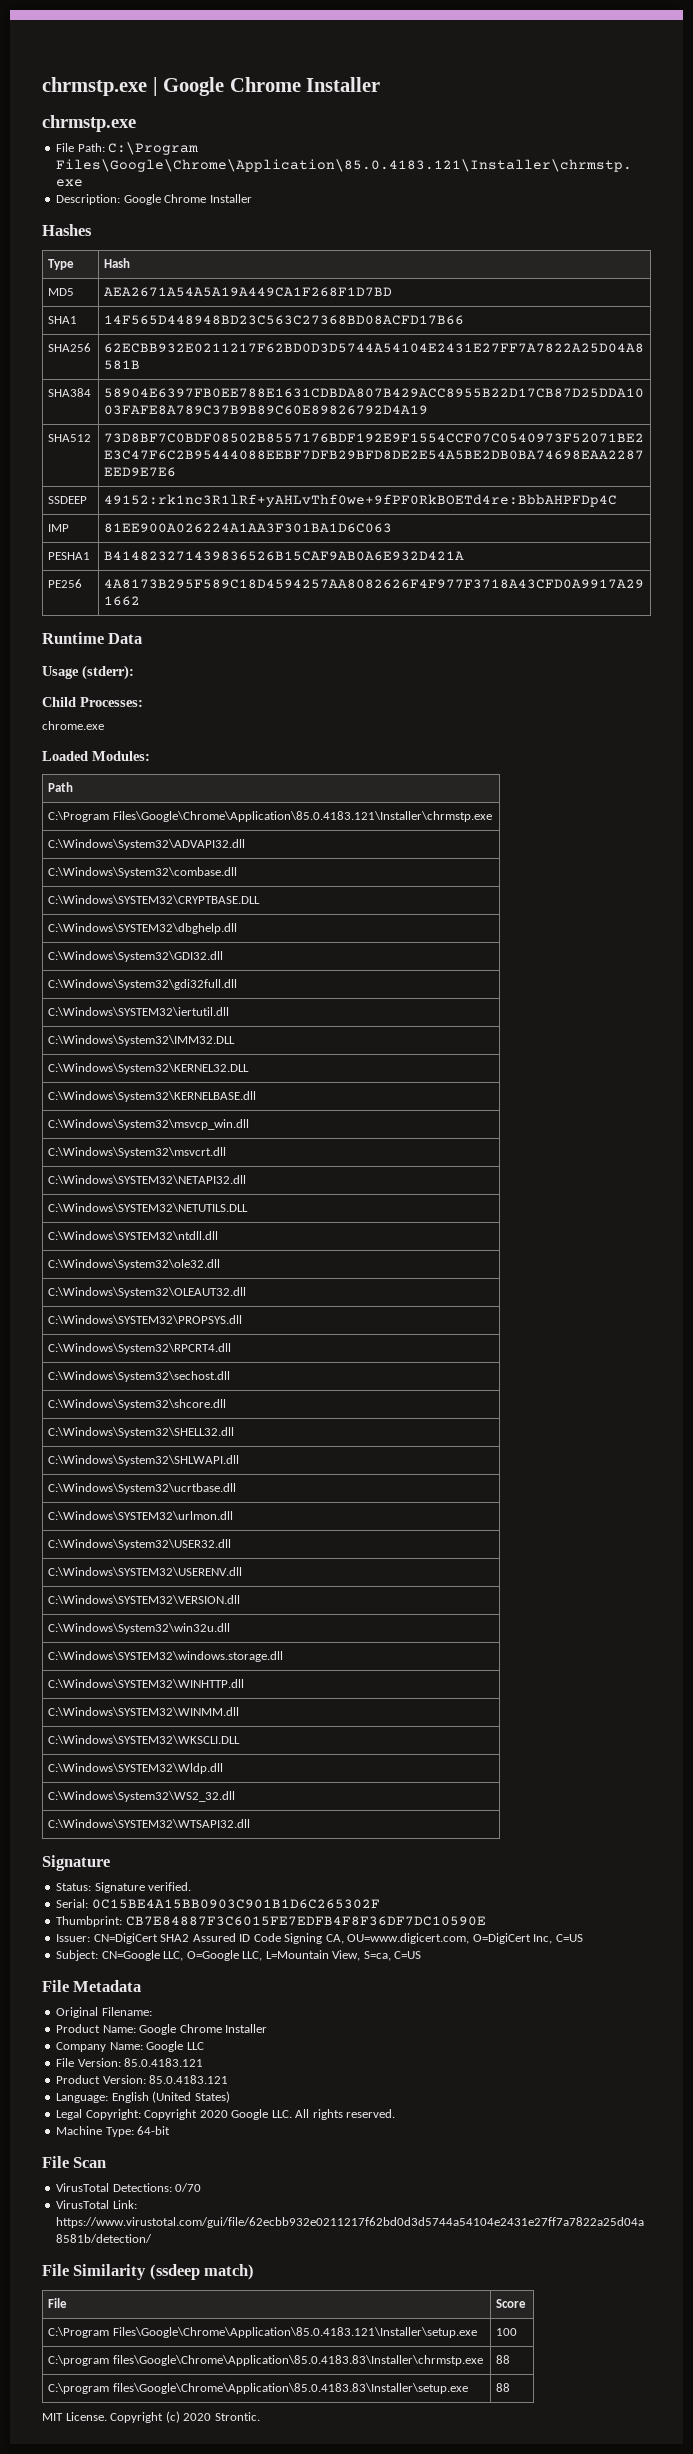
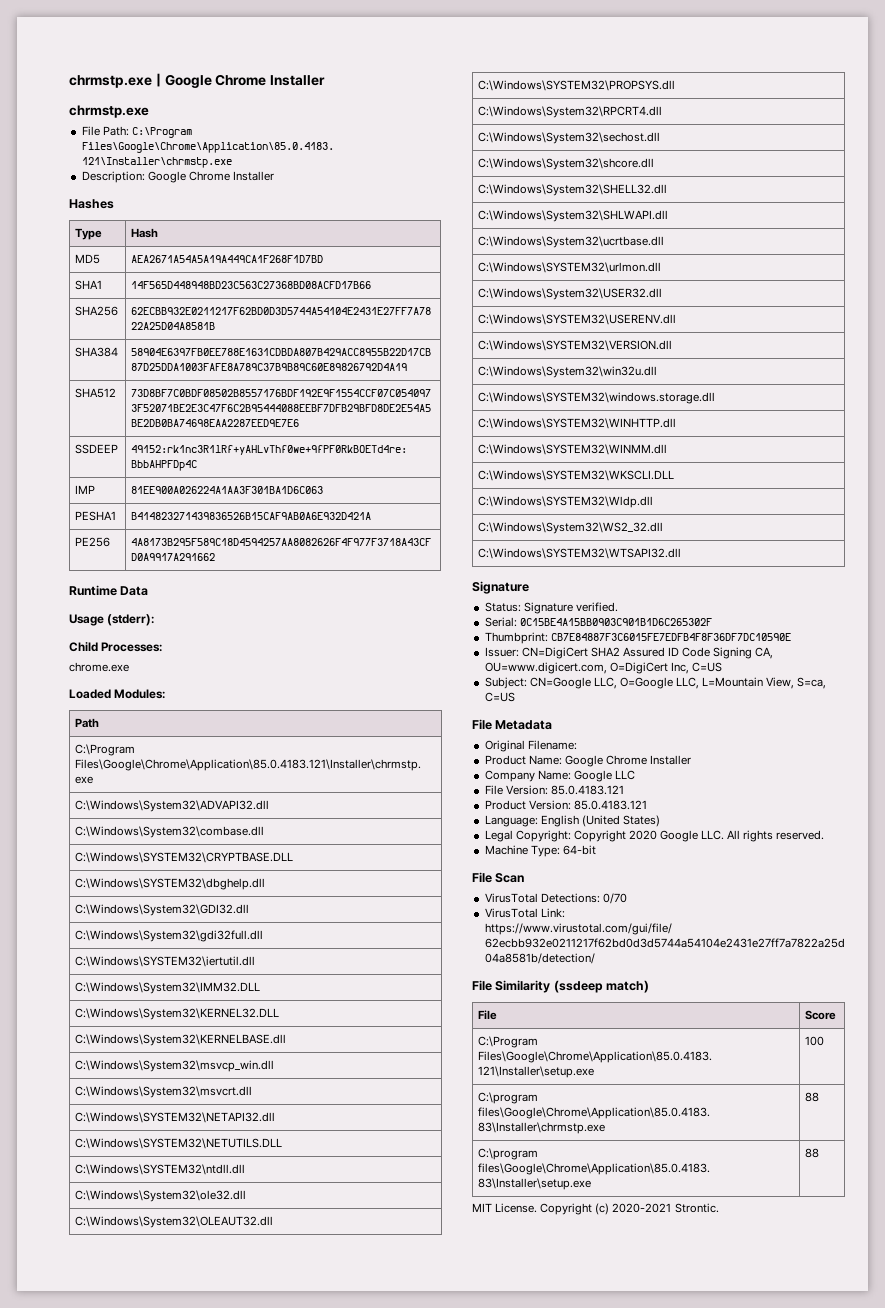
- Copyright (c) 2020 Strontic.
+ Copyright (c) 2020-2021 Strontic.

